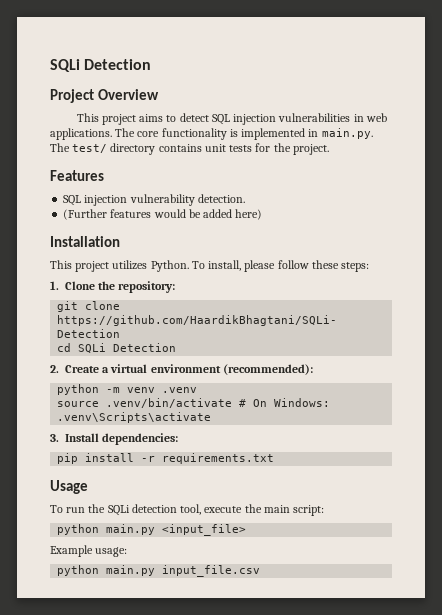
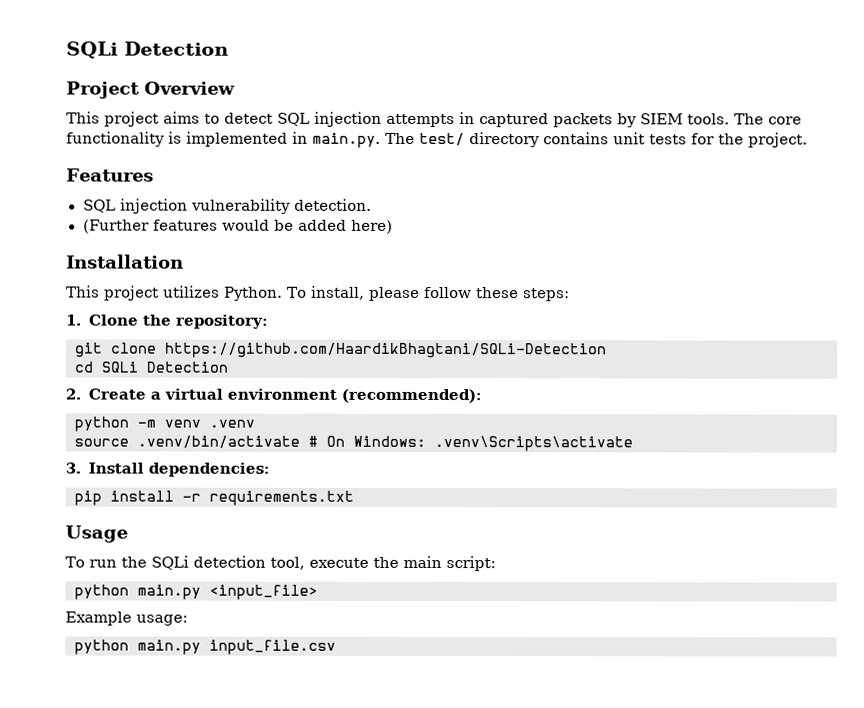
- This project aims to detect SQL injection vulnerabilities in web applications.
+ This project aims to detect SQL injection attempts in captured packets by SIEM tools.

